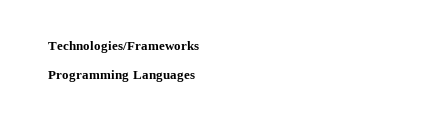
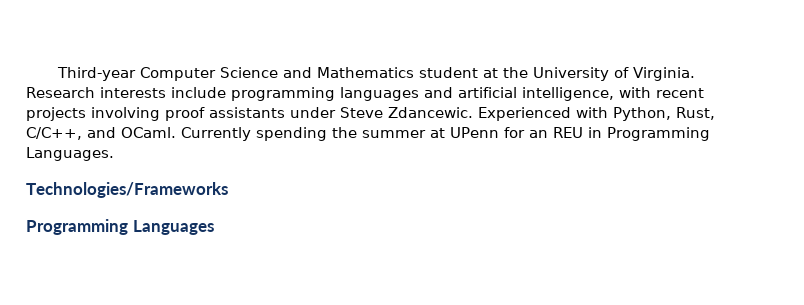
+ Third-year Computer Science and Mathematics student at the University of Virginia. Research interests include programming languages and artificial intelligence, with recent projects involving proof assistants under Steve Zdancewic. Experienced with Python, Rust, C/C++, and OCaml. Currently spending the summer at UPenn for an REU in Programming Languages.

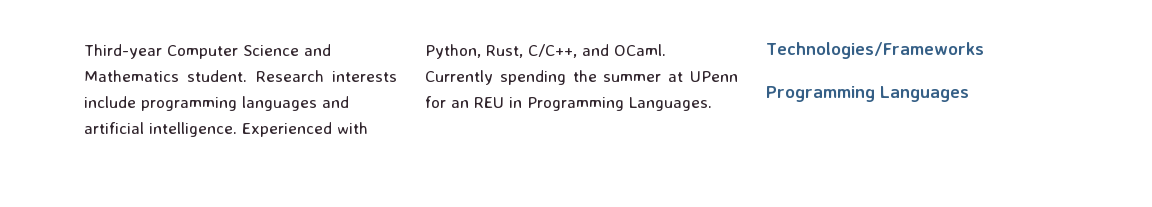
- Third-year Computer Science and Mathematics student at the University of Virginia.
+ Third-year Computer Science and Mathematics student.
- Research interests include programming languages and artificial intelligence, with recent projects involving proof assistants under Steve Zdancewic.
+ Research interests include programming languages and artificial intelligence.

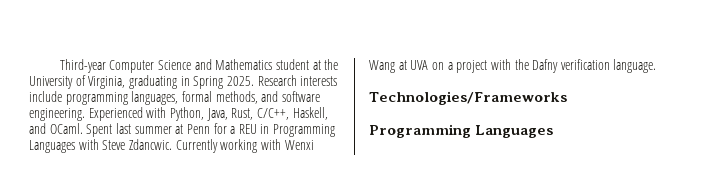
- Third-year Computer Science and Mathematics student. Research interests include programming languages and artificial intelligence.
+ Third-year Computer Science and Mathematics student at the University of Virginia, graduating in Spring 2025. Research interests include programming languages, formal methods, and software engineering.
- Experienced with Python, Rust, C/C++, and OCaml.
+ Experienced with Python, Java, Rust, C/C++, Haskell, and OCaml.
- Currently spending the summer at UPenn for an REU in Programming Languages.
+ Spent last summer at Penn for a REU in Programming Languages with Steve Zdancwic. Currently working with Wenxi Wang at UVA on a project with the Dafny verification language.

